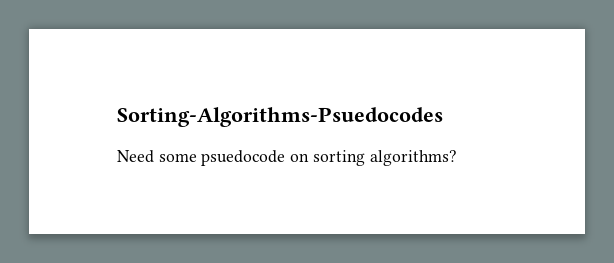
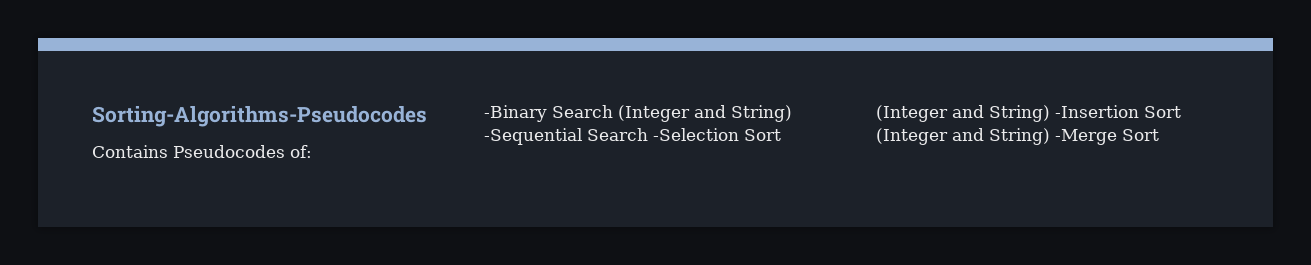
- Sorting-Algorithms-Psuedocodes
- Need some psuedocode on sorting algorithms?
+ Sorting-Algorithms-Pseudocodes
+ Contains Pseudocodes of:
+ -Binary Search (Integer and String) -Sequential Search -Selection Sort (Integer and String) -Insertion Sort (Integer and String) -Merge Sort

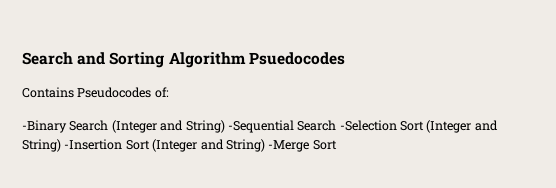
- Sorting-Algorithms-Pseudocodes
+ Search and Sorting Algorithm Psuedocodes

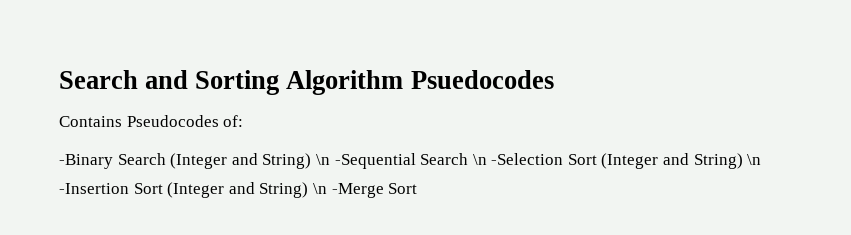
- -Binary Search (Integer and String) -Sequential Search -Selection Sort (Integer and String) -Insertion Sort (Integer and String) -Merge Sort
+ -Binary Search (Integer and String) \n -Sequential Search \n -Selection Sort (Integer and String) \n -Insertion Sort (Integer and String) \n -Merge Sort

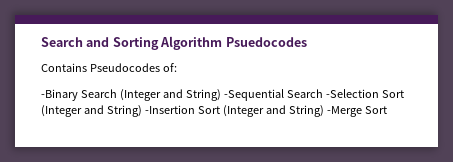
- -Binary Search (Integer and String) \n -Sequential Search \n -Selection Sort (Integer and String) \n -Insertion Sort (Integer and String) \n -Merge Sort
+ -Binary Search (Integer and String) -Sequential Search -Selection Sort (Integer and String) -Insertion Sort (Integer and String) -Merge Sort

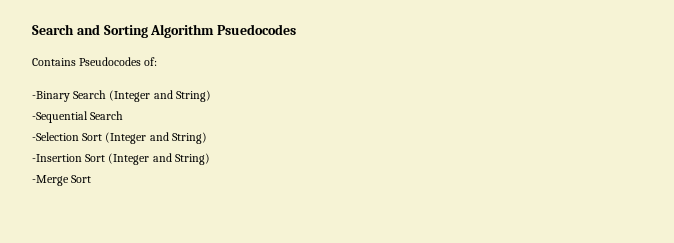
- -Binary Search (Integer and String) -Sequential Search -Selection Sort (Integer and String) -Insertion Sort (Integer and String) -Merge Sort
+ -Binary Search (Integer and String)
+ -Sequential Search
+ -Selection Sort (Integer and String)
+ -Insertion Sort (Integer and String)
+ -Merge Sort

